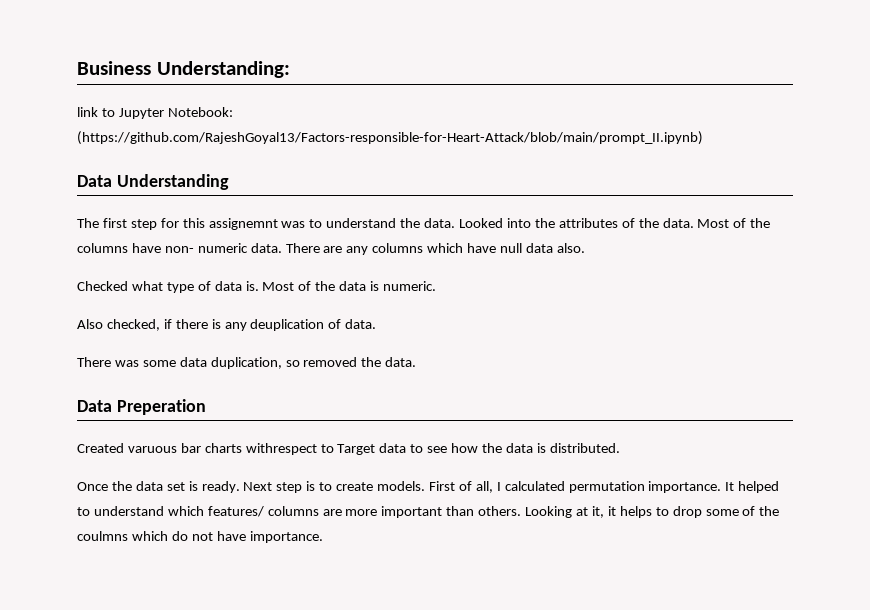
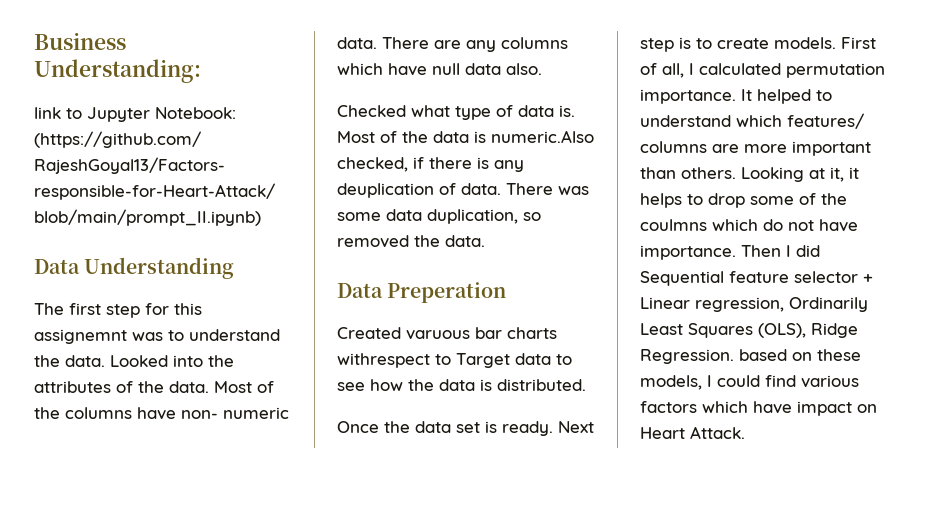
- Most of the data is numeric.
- Also checked, if there is any deuplication of data.
- There was some data duplication, so removed the data.
+ Most of the data is numeric.Also checked, if there is any deuplication of data. There was some data duplication, so removed the data.
+ Then I did Sequential feature selector + Linear regression, Ordinarily Least Squares (OLS), Ridge Regression. based on these models, I could find various factors which have impact on Heart Attack.

